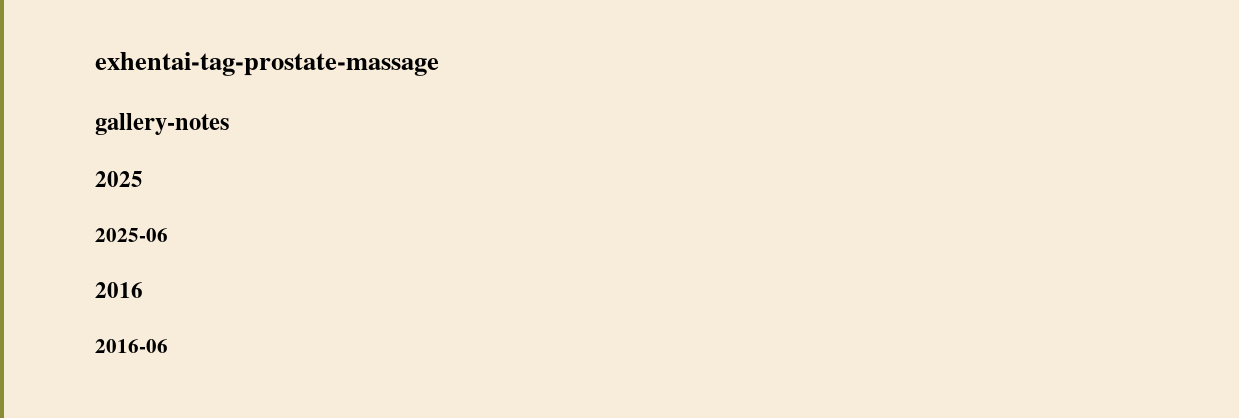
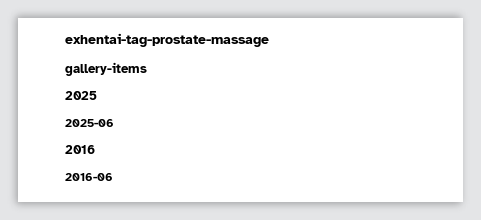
- gallery-notes
+ gallery-items

